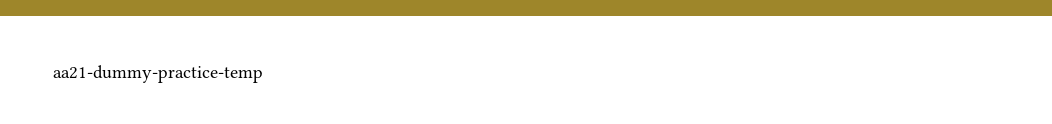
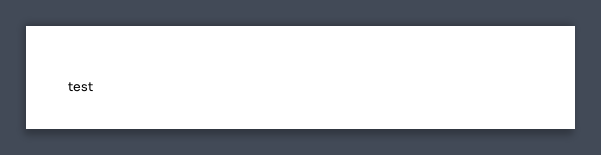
- aa21-dummy-practice-temp
+ test

